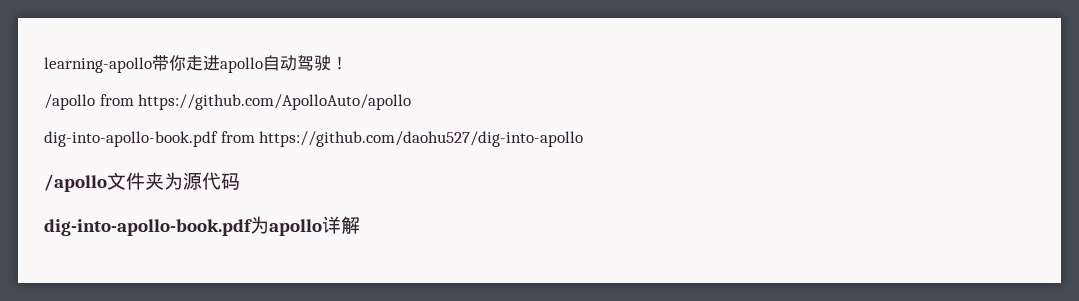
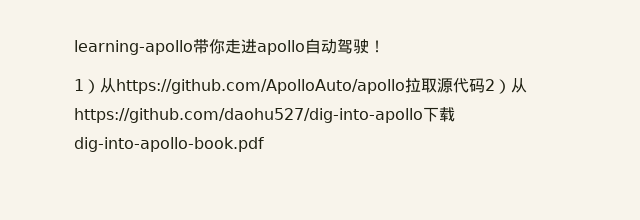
- /apollo from https://github.com/ApolloAuto/apollo
- dig-into-apollo-book.pdf from https://github.com/daohu527/dig-into-apollo
- /apollo文件夹为源代码
- dig-into-apollo-book.pdf为apollo详解
+ 1）从https://github.com/ApolloAuto/apollo拉取源代码2）从https://github.com/daohu527/dig-into-apollo下载dig-into-apollo-book.pdf

